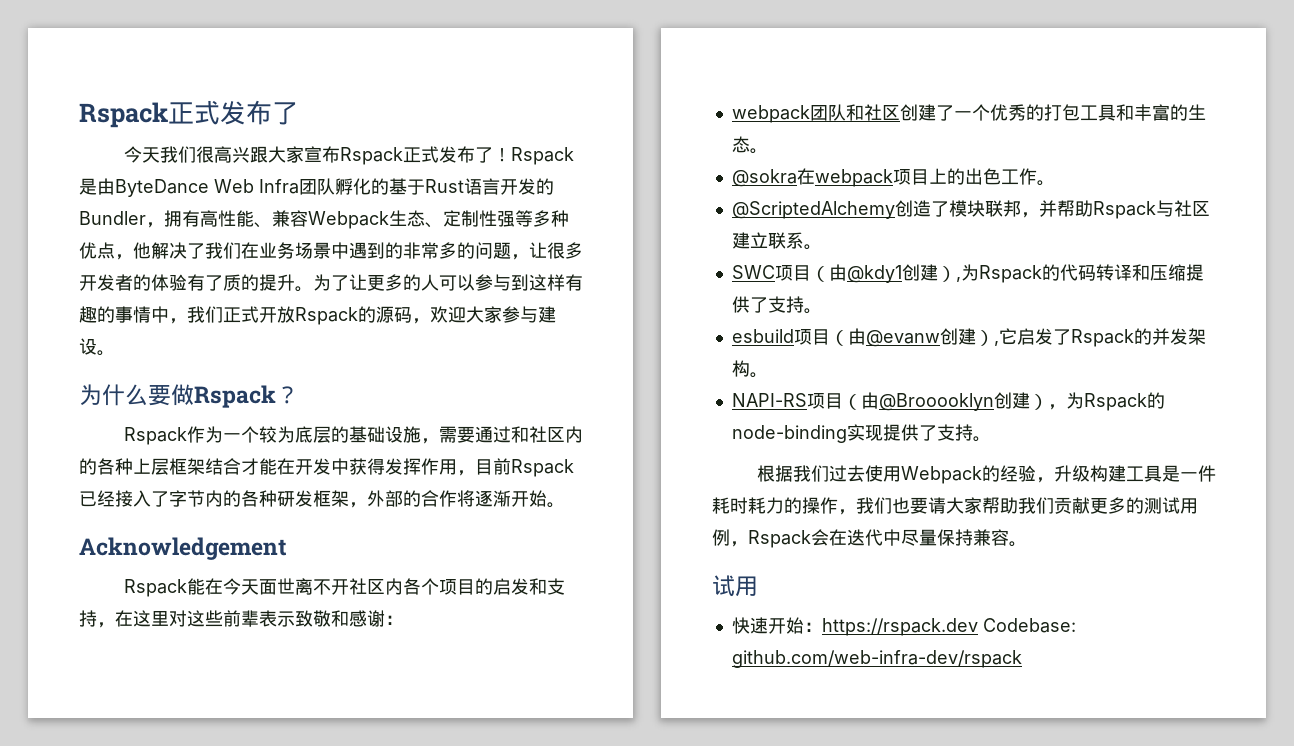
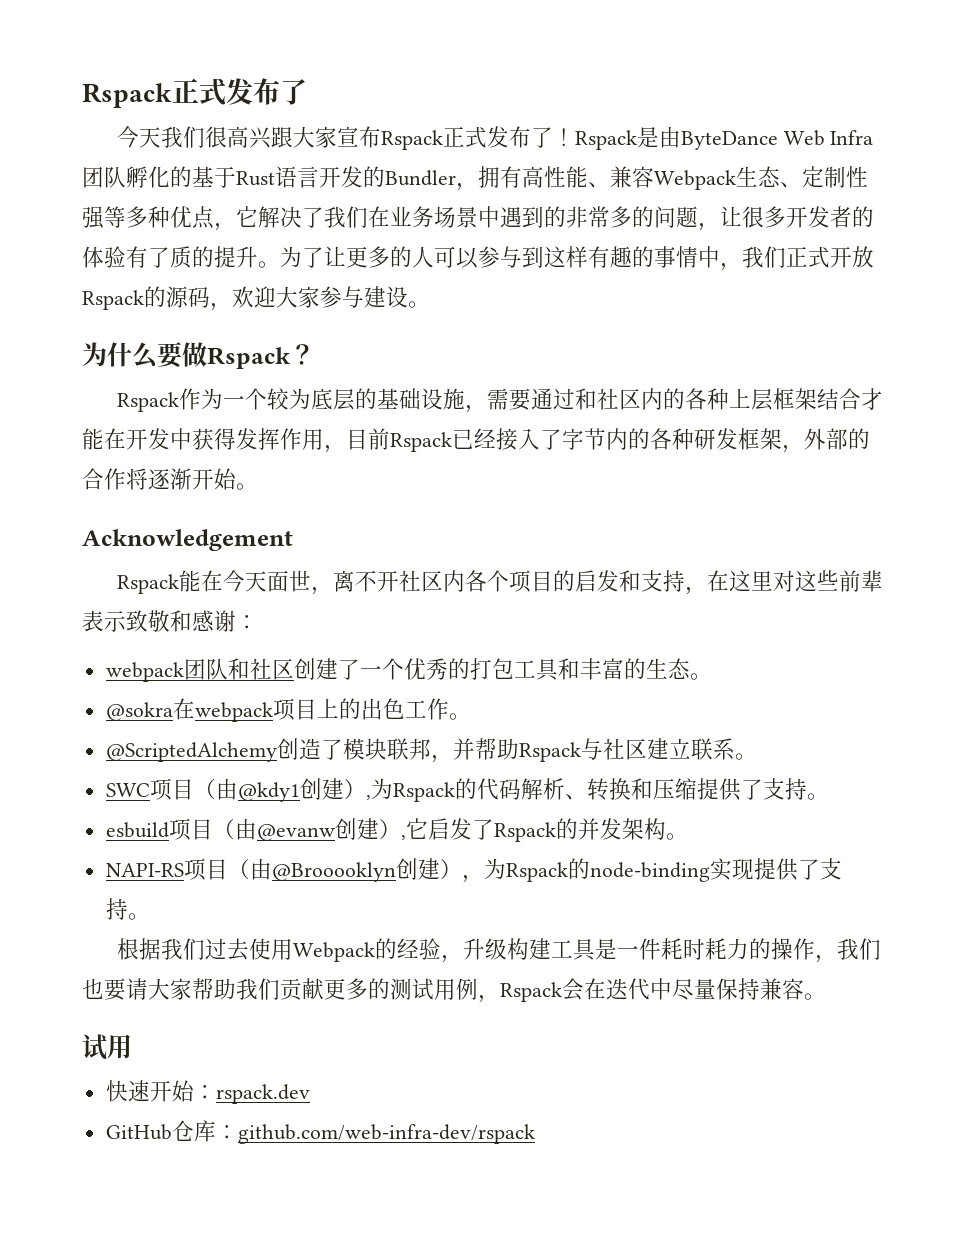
- Rspack是由ByteDance Web Infra团队孵化的基于Rust语言开发的Bundler，拥有高性能、兼容Webpack生态、定制性强等多种优点，他解决了我们在业务场景中遇到的非常多的问题，让很多开发者的体验有了质的提升。
+ Rspack是由ByteDance Web Infra团队孵化的基于Rust语言开发的Bundler，拥有高性能、兼容Webpack生态、定制性强等多种优点，它解决了我们在业务场景中遇到的非常多的问题，让很多开发者的体验有了质的提升。
- Rspack能在今天面世离不开社区内各个项目的启发和支持，在这里对这些前辈表示致敬和感谢：
+ Rspack能在今天面世，离不开社区内各个项目的启发和支持，在这里对这些前辈表示致敬和感谢：
- SWC项目（由@kdy1创建）,为Rspack的代码转译和压缩提供了支持。
+ SWC项目（由@kdy1创建）,为Rspack的代码解析、转换和压缩提供了支持。
- 快速开始：https://rspack.dev Codebase: github.com/web-infra-dev/rspack
+ 快速开始：rspack.dev
+ GitHub仓库：github.com/web-infra-dev/rspack

